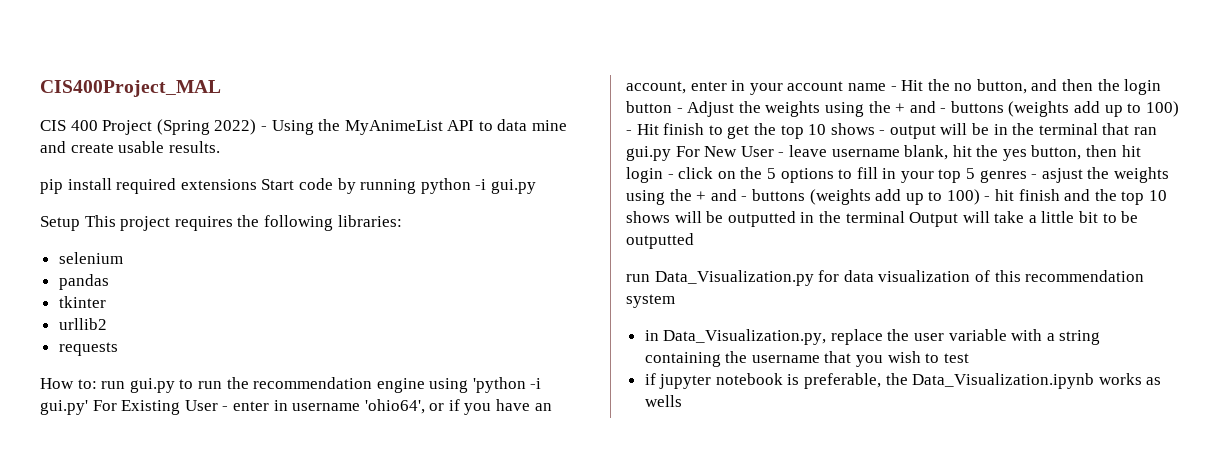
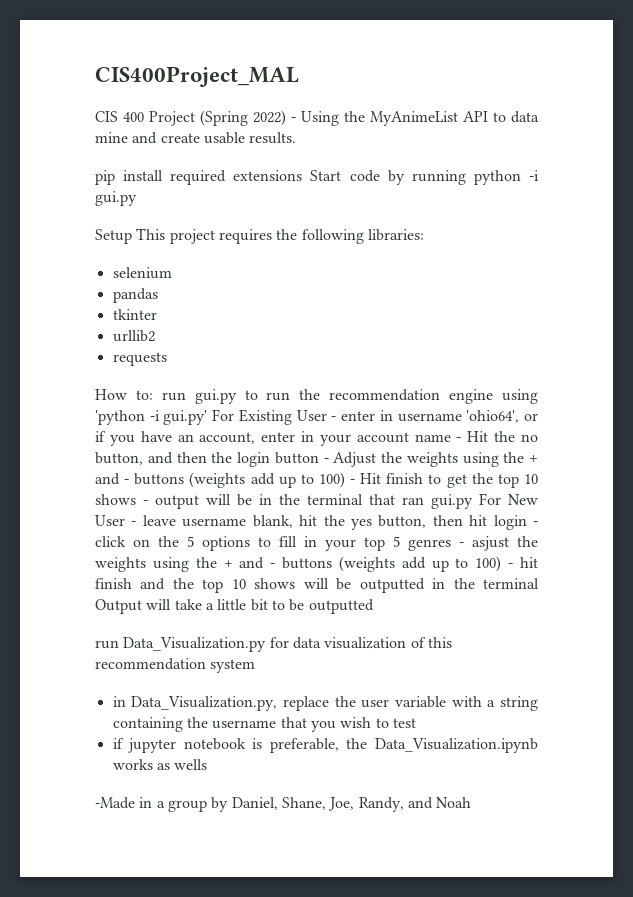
+ -Made in a group by Daniel, Shane, Joe, Randy, and Noah

